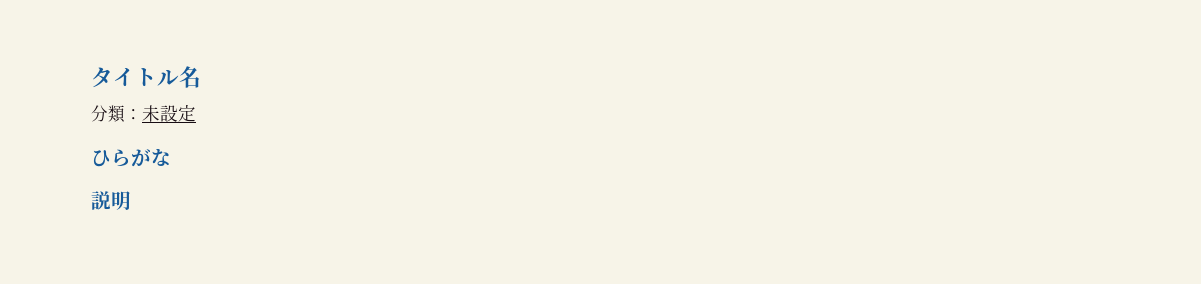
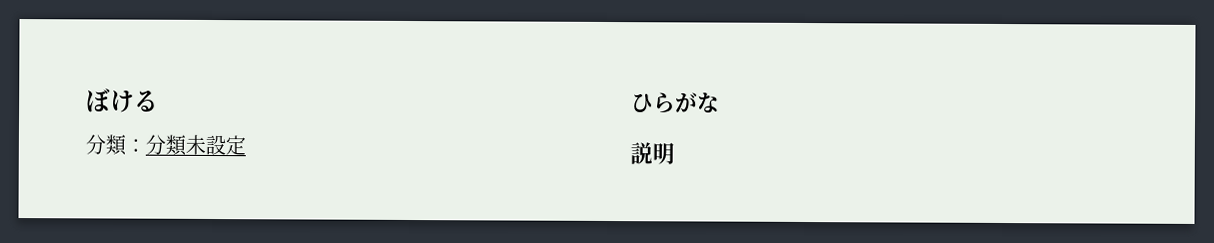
- タイトル名
+ ぼける
- 分類：未設定
+ 分類：分類未設定

